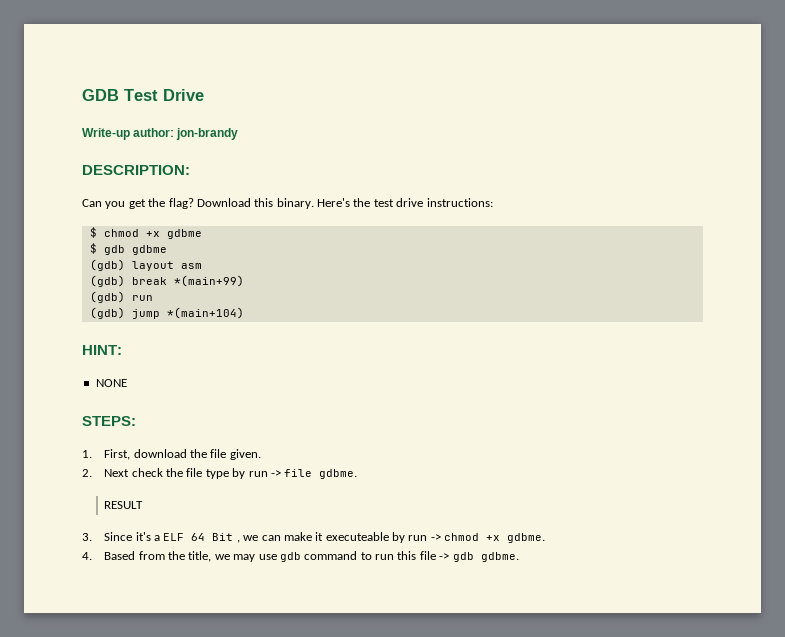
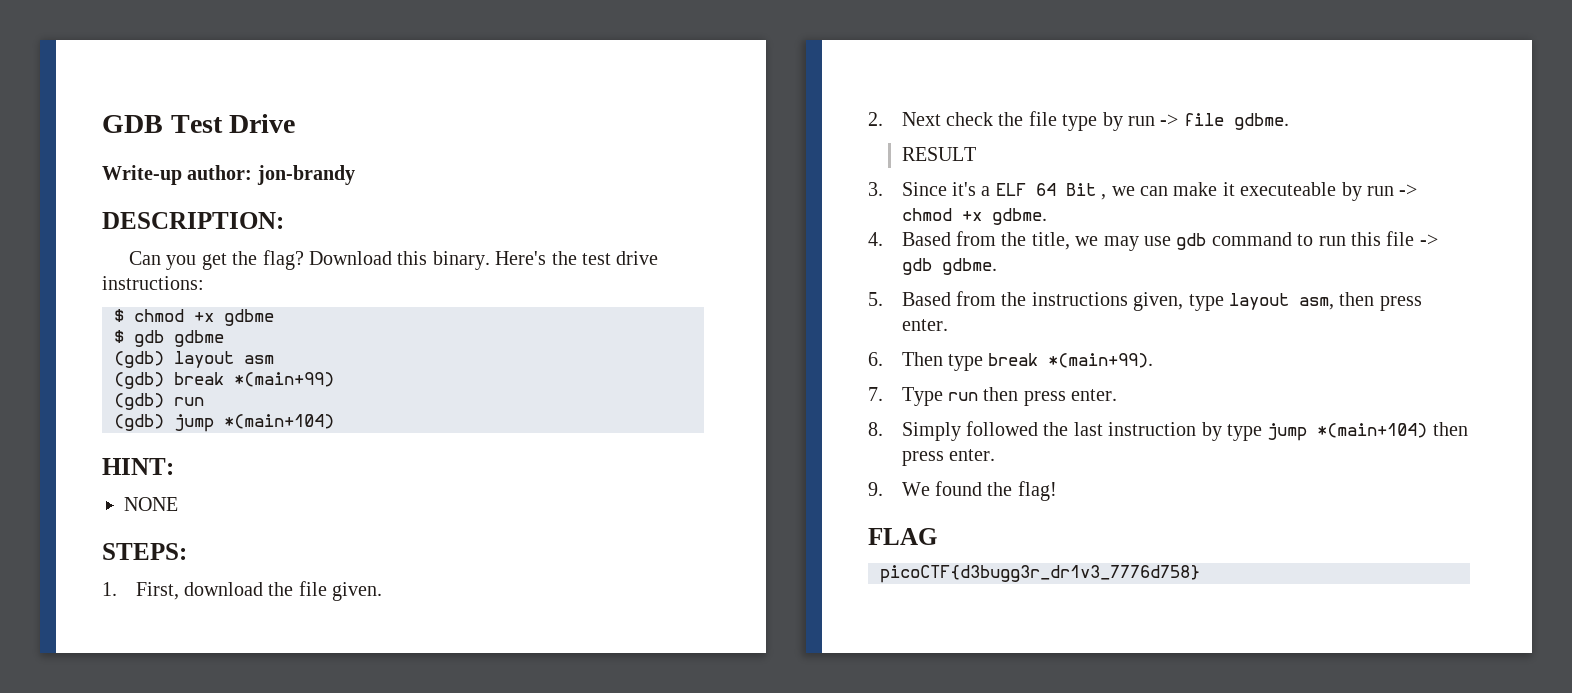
+ 5. Based from the instructions given, type layout asm, then press enter.
+ 6. Then type break *(main+99).
+ 7. Type run then press enter.
+ 8. Simply followed the last instruction by type jump *(main+104) then press enter.
+ 9. We found the flag!
+ FLAG
+ picoCTF{d3bugg3r_dr1v3_7776d758}

